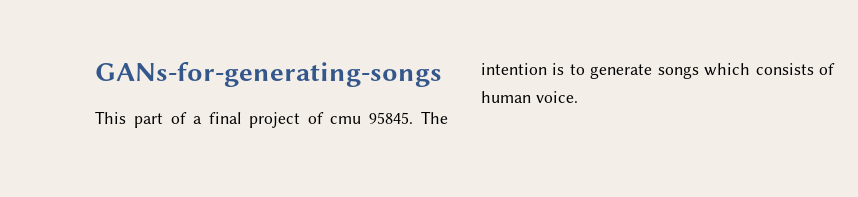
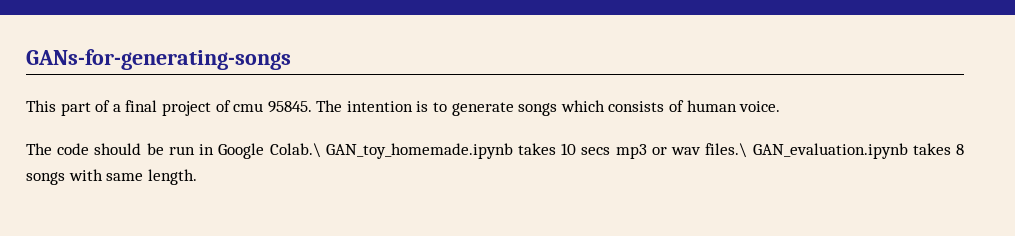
+ The code should be run in Google Colab.\ GAN_toy_homemade.ipynb takes 10 secs mp3 or wav files.\ GAN_evaluation.ipynb takes 8 songs with same length.

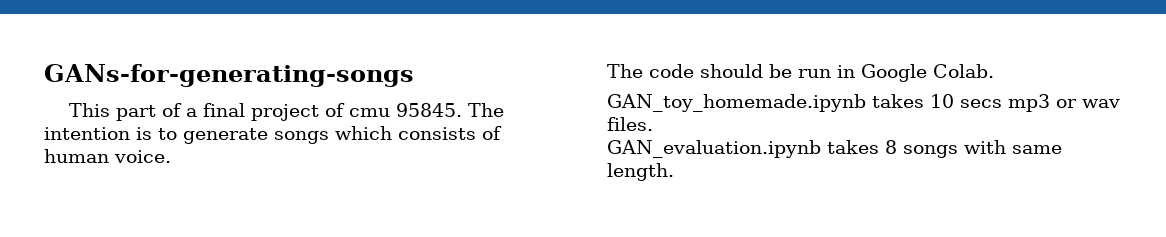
- The code should be run in Google Colab.\ GAN_toy_homemade.ipynb takes 10 secs mp3 or wav files.\ GAN_evaluation.ipynb takes 8 songs with same length.
+ The code should be run in Google Colab.
+ GAN_toy_homemade.ipynb takes 10 secs mp3 or wav files.
+ GAN_evaluation.ipynb takes 8 songs with same length.

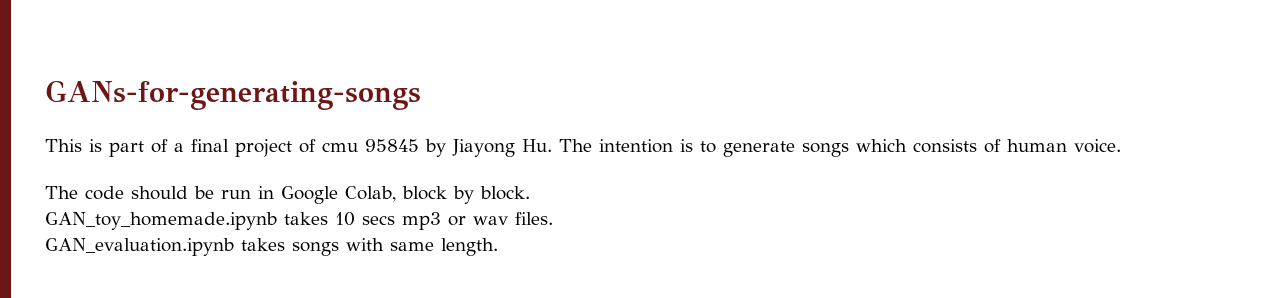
- This part of a final project of cmu 95845. The intention is to generate songs which consists of human voice.
+ This is part of a final project of cmu 95845 by Jiayong Hu. The intention is to generate songs which consists of human voice.
- The code should be run in Google Colab.
+ The code should be run in Google Colab, block by block.
- GAN_evaluation.ipynb takes 8 songs with same length.
+ GAN_evaluation.ipynb takes songs with same length.

